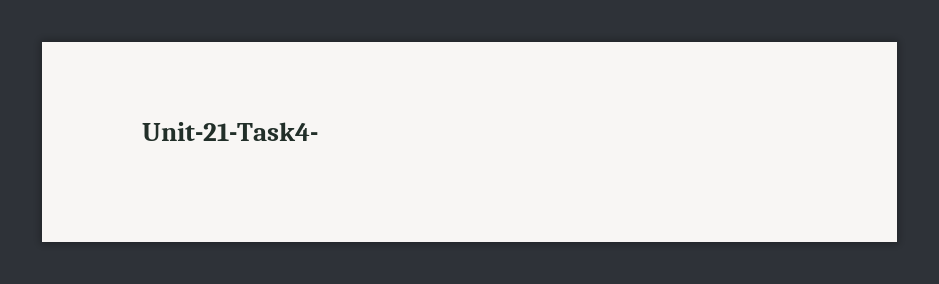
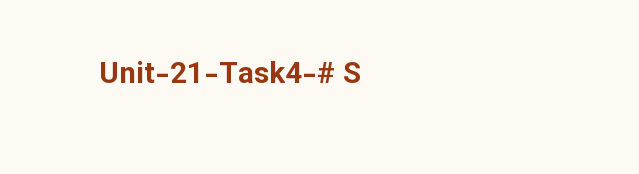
- Unit-21-Task4-
+ Unit-21-Task4-# S

